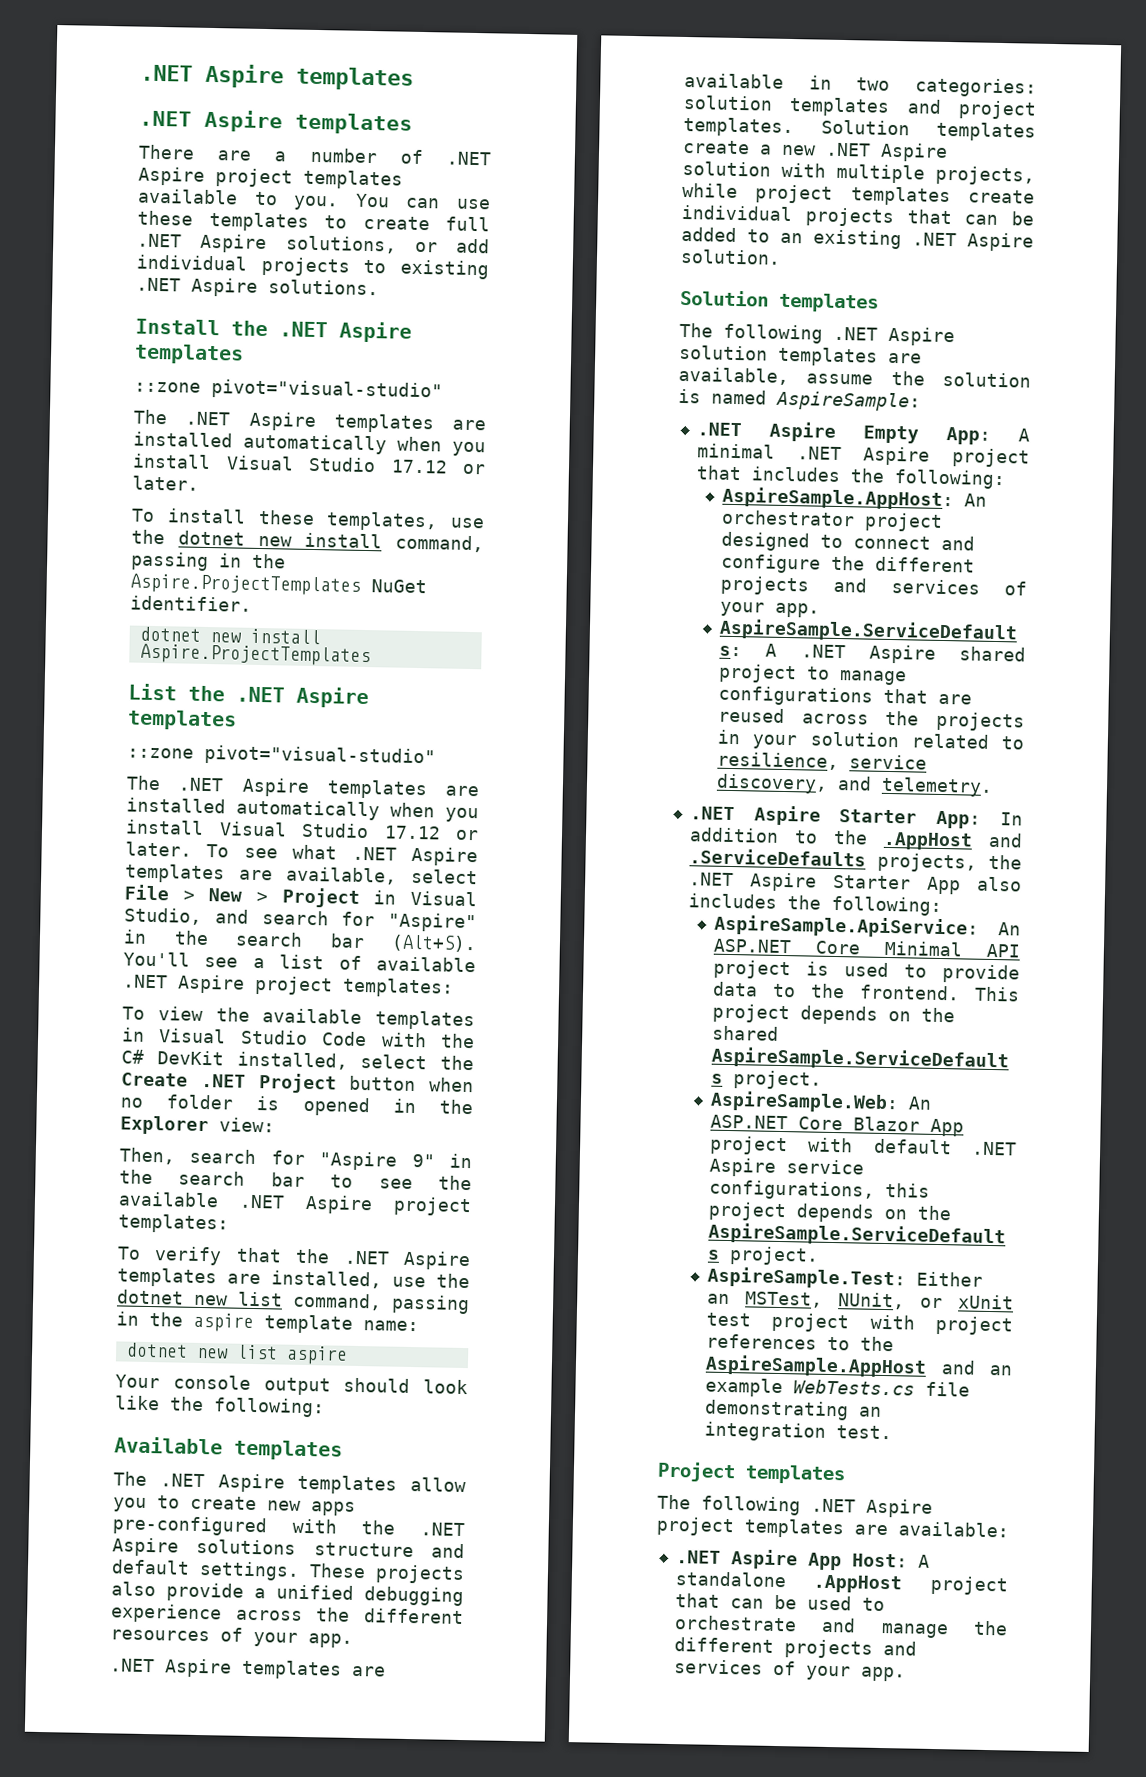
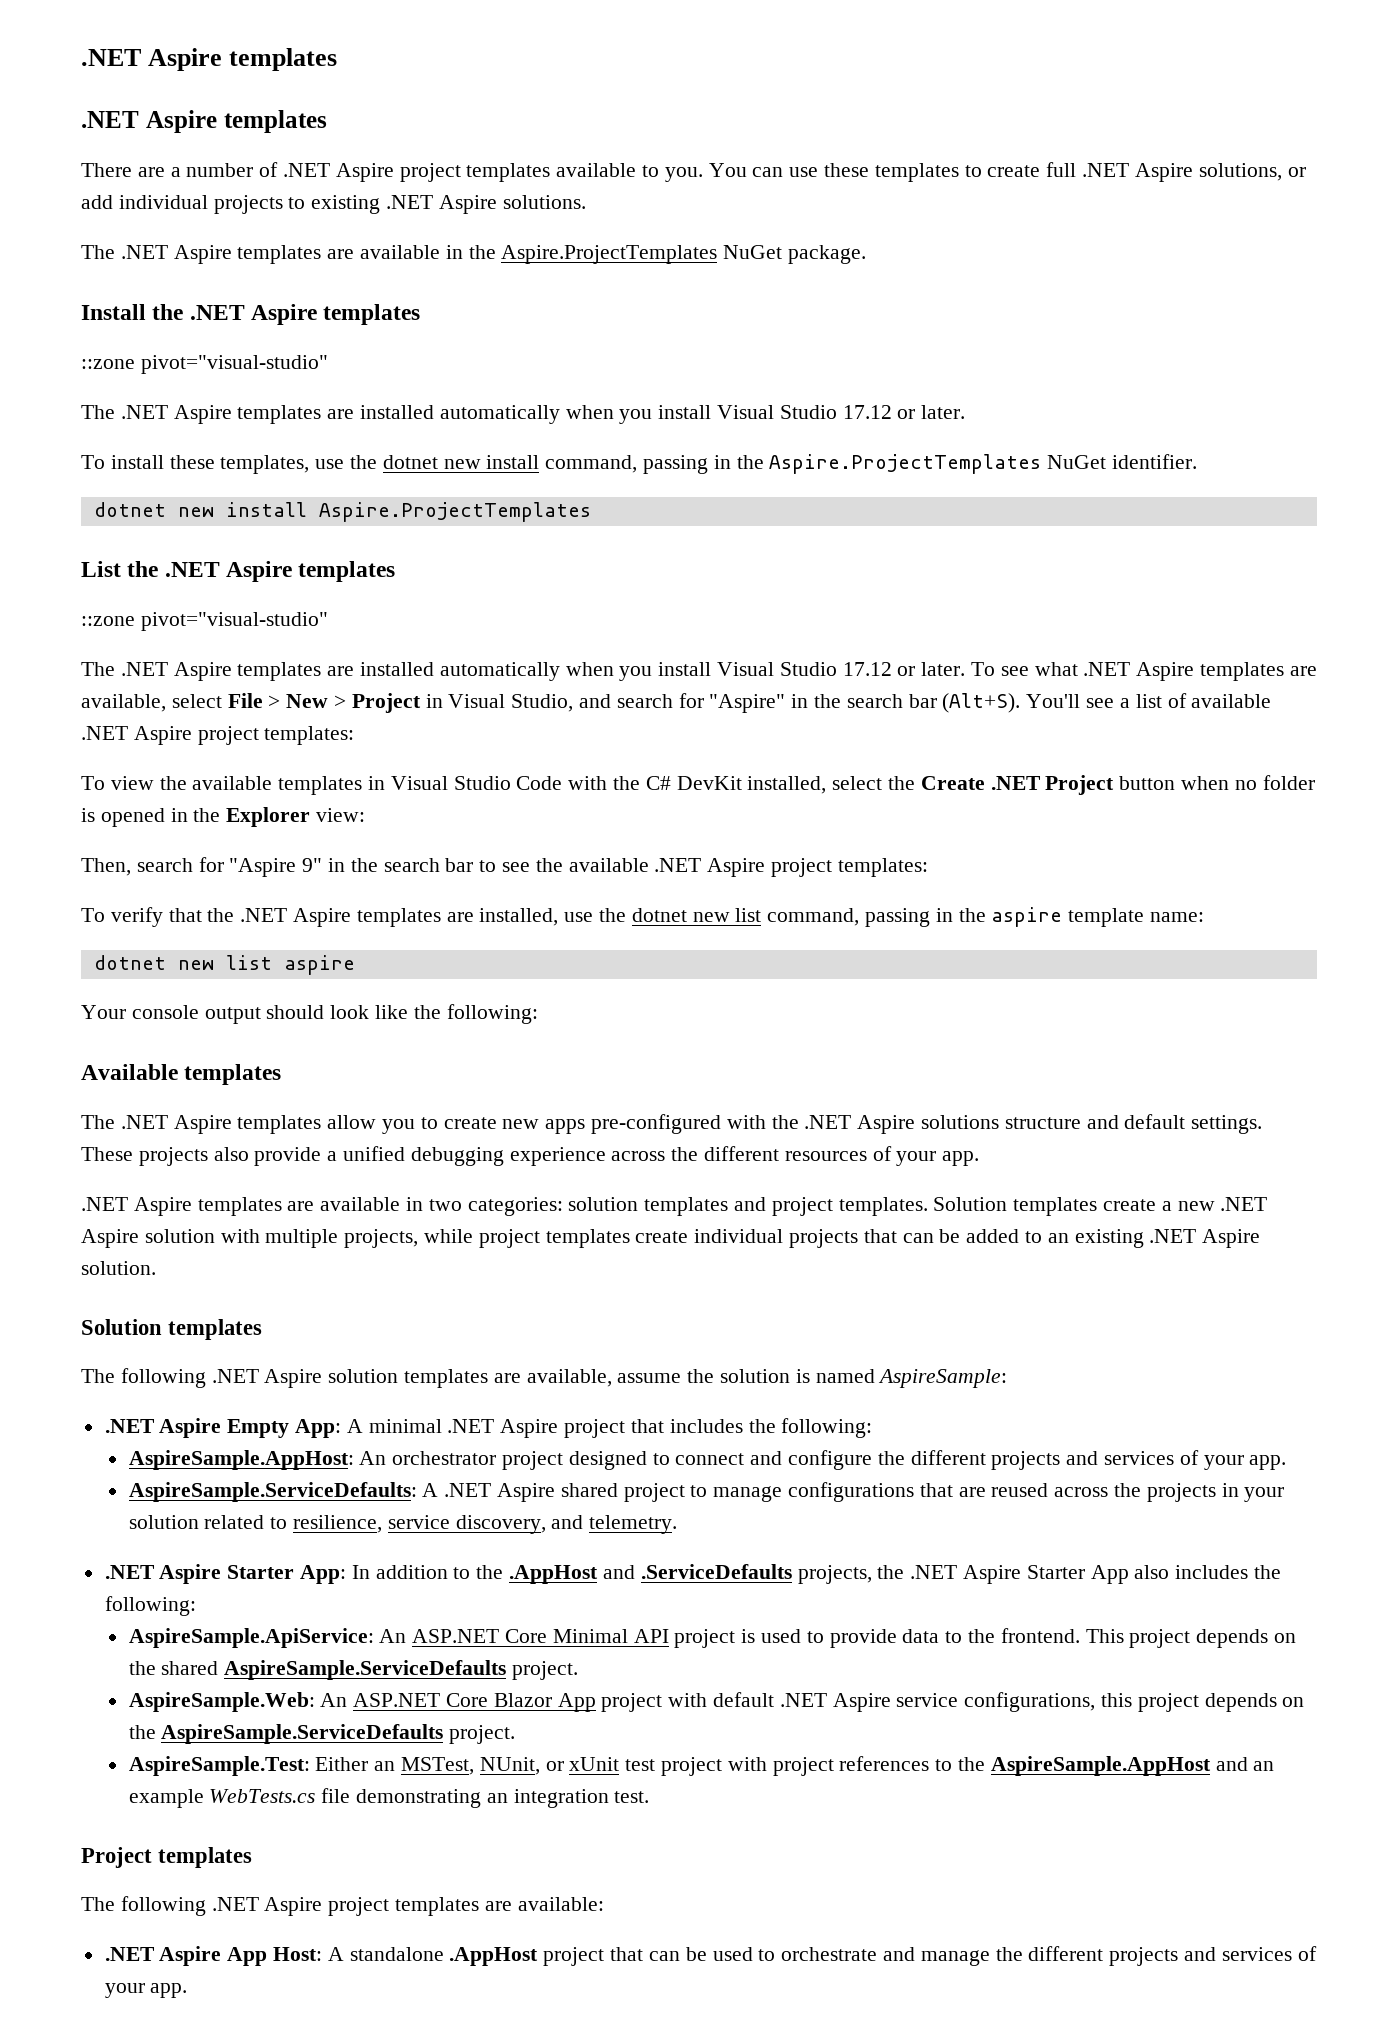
+ The .NET Aspire templates are available in the Aspire.ProjectTemplates NuGet package.

